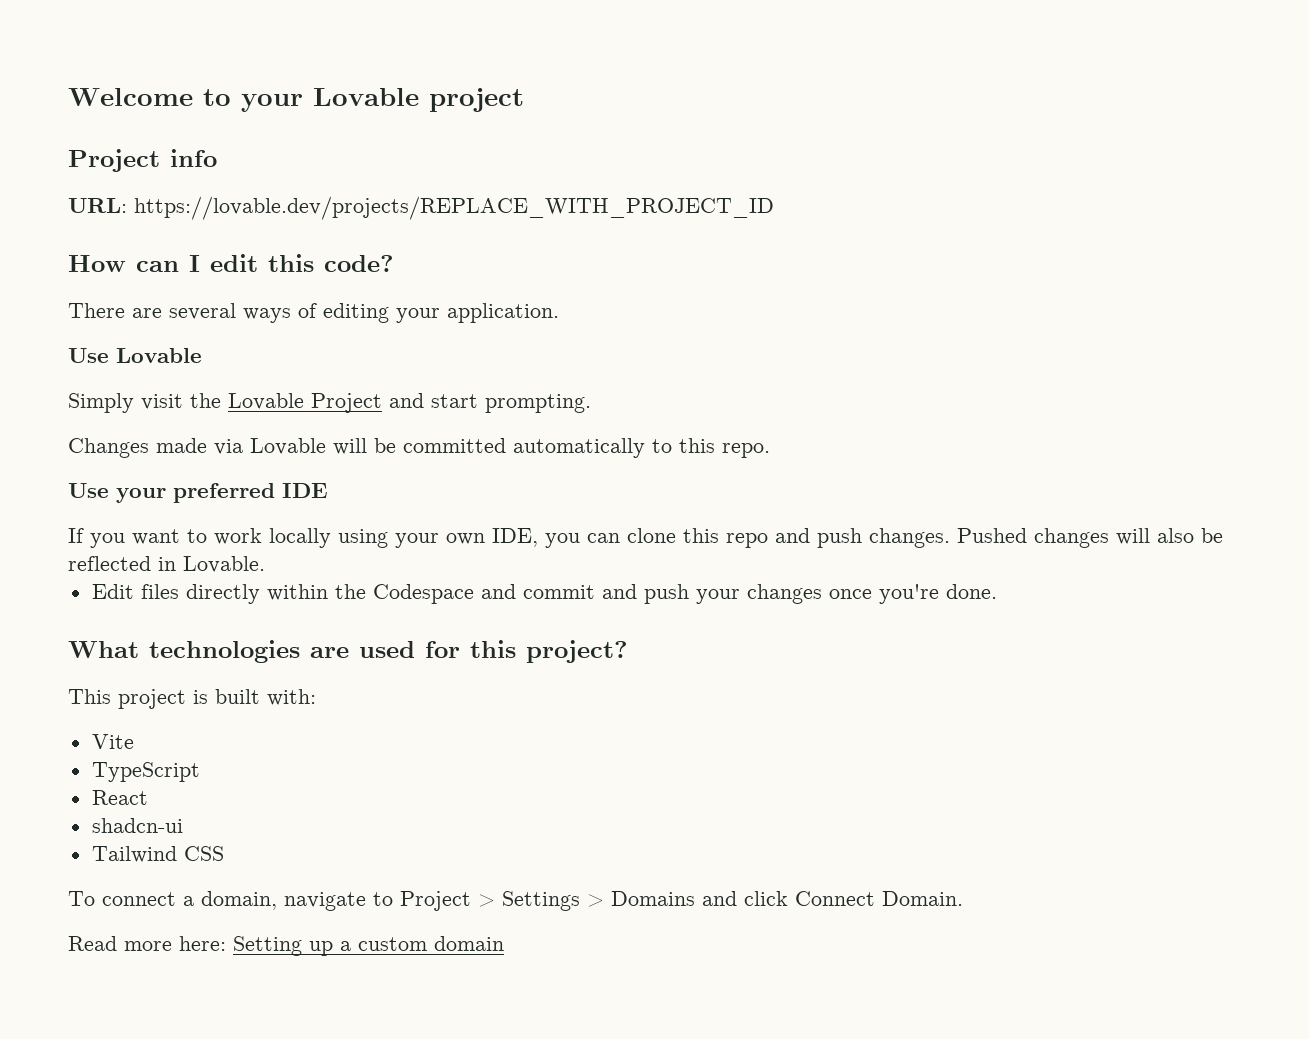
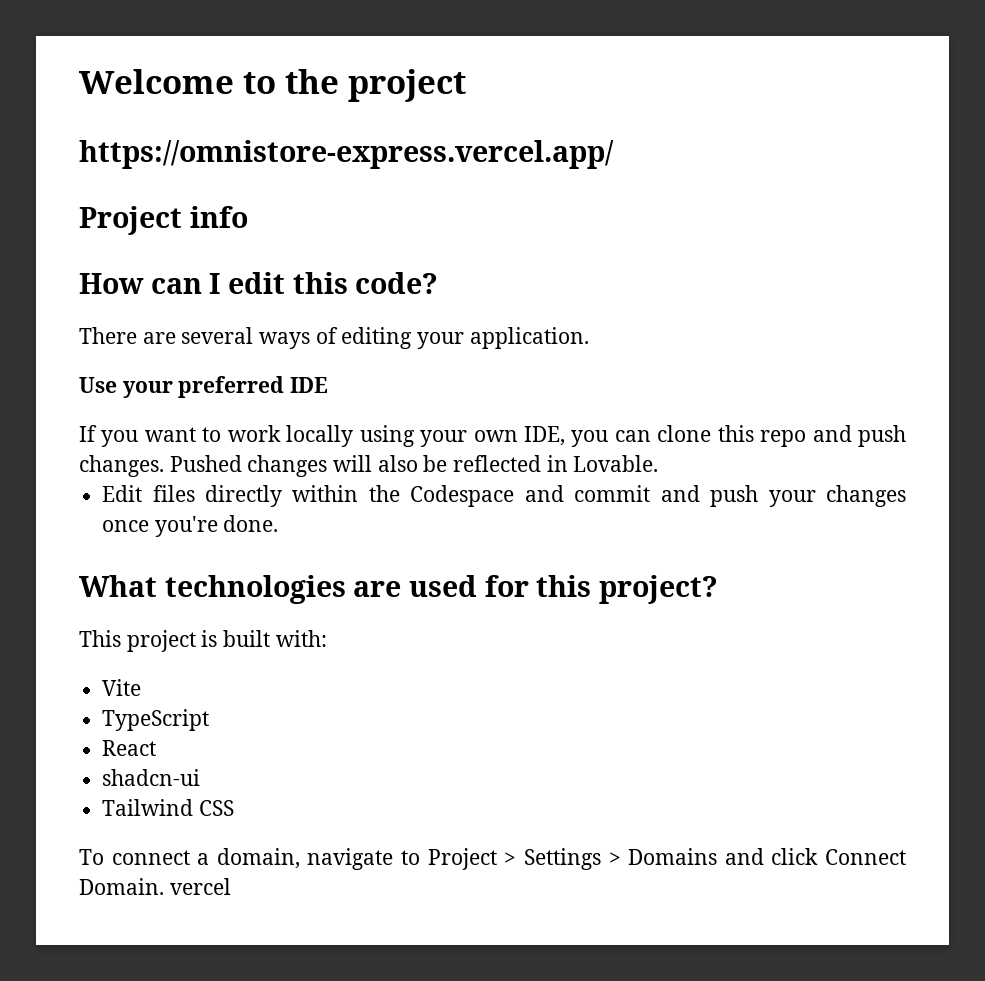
- Welcome to your Lovable project
+ Welcome to the project
+ https://omnistore-express.vercel.app/
- URL: https://lovable.dev/projects/REPLACE_WITH_PROJECT_ID
- Use Lovable
- Simply visit the Lovable Project and start prompting.
- Changes made via Lovable will be committed automatically to this repo.
- To connect a domain, navigate to Project > Settings > Domains and click Connect Domain.
- Read more here: Setting up a custom domain
+ To connect a domain, navigate to Project > Settings > Domains and click Connect Domain. vercel

